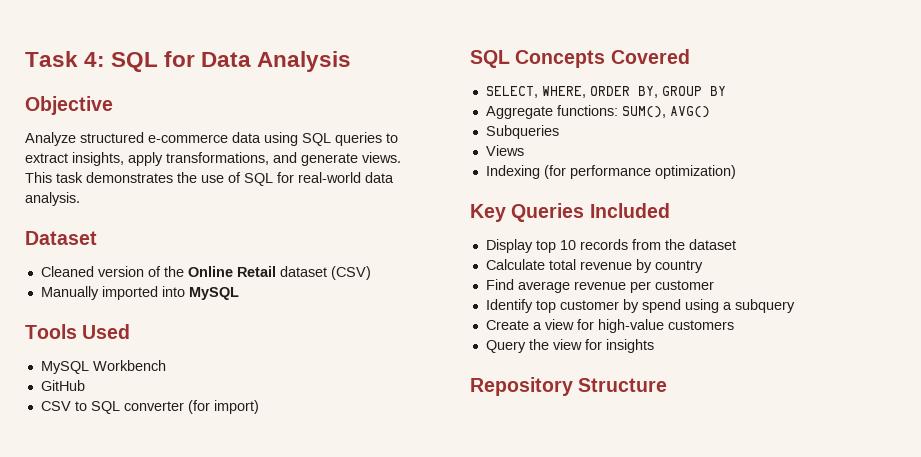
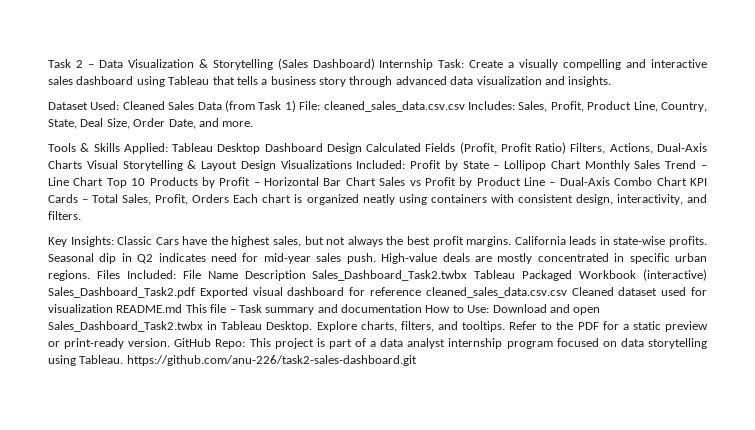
- Task 4: SQL for Data Analysis
- Objective
- Analyze structured e-commerce data using SQL queries to extract insights, apply transformations, and generate views. This task demonstrates the use of SQL for real-world data analysis.
- Dataset
- Cleaned version of the Online Retail dataset (CSV)
- Manually imported into MySQL
- Tools Used
- MySQL Workbench
- GitHub
- CSV to SQL converter (for import)
- SQL Concepts Covered
- SELECT, WHERE, ORDER BY, GROUP BY
- Aggregate functions: SUM(), AVG()
- Subqueries
- Views
- Indexing (for performance optimization)
- Key Queries Included
- Display top 10 records from the dataset
- Calculate total revenue by country
- Find average revenue per customer
- Identify top customer by spend using a subquery
- Create a view for high-value customers
- Query the view for insights
- Repository Structure
+ Task 2 – Data Visualization & Storytelling (Sales Dashboard) Internship Task: Create a visually compelling and interactive sales dashboard using Tableau that tells a business story through advanced data visualization and insights.
+ Dataset Used: Cleaned Sales Data (from Task 1) File: cleaned_sales_data.csv.csv Includes: Sales, Profit, Product Line, Country, State, Deal Size, Order Date, and more.
+ Tools & Skills Applied: Tableau Desktop Dashboard Design Calculated Fields (Profit, Profit Ratio) Filters, Actions, Dual-Axis Charts Visual Storytelling & Layout Design Visualizations Included: Profit by State – Lollipop Chart Monthly Sales Trend – Line Chart Top 10 Products by Profit – Horizontal Bar Chart Sales vs Profit by Product Line – Dual-Axis Combo Chart KPI Cards – Total Sales, Profit, Orders Each chart is organized neatly using containers with consistent design, interactivity, and filters.
+ Key Insights: Classic Cars have the highest sales, but not always the best profit margins. California leads in state-wise profits. Seasonal dip in Q2 indicates need for mid-year sales push. High-value deals are mostly concentrated in specific urban regions. Files Included: File Name Description Sales_Dashboard_Task2.twbx Tableau Packaged Workbook (interactive) Sales_Dashboard_Task2.pdf Exported visual dashboard for reference cleaned_sales_data.csv.csv Cleaned dataset used for visualization README.md This file – Task summary and documentation How to Use: Download and open Sales_Dashboard_Task2.twbx in Tableau Desktop. Explore charts, filters, and tooltips. Refer to the PDF for a static preview or print-ready version. GitHub Repo: This project is part of a data analyst internship program focused on data storytelling using Tableau. https://github.com/anu-226/task2-sales-dashboard.git

